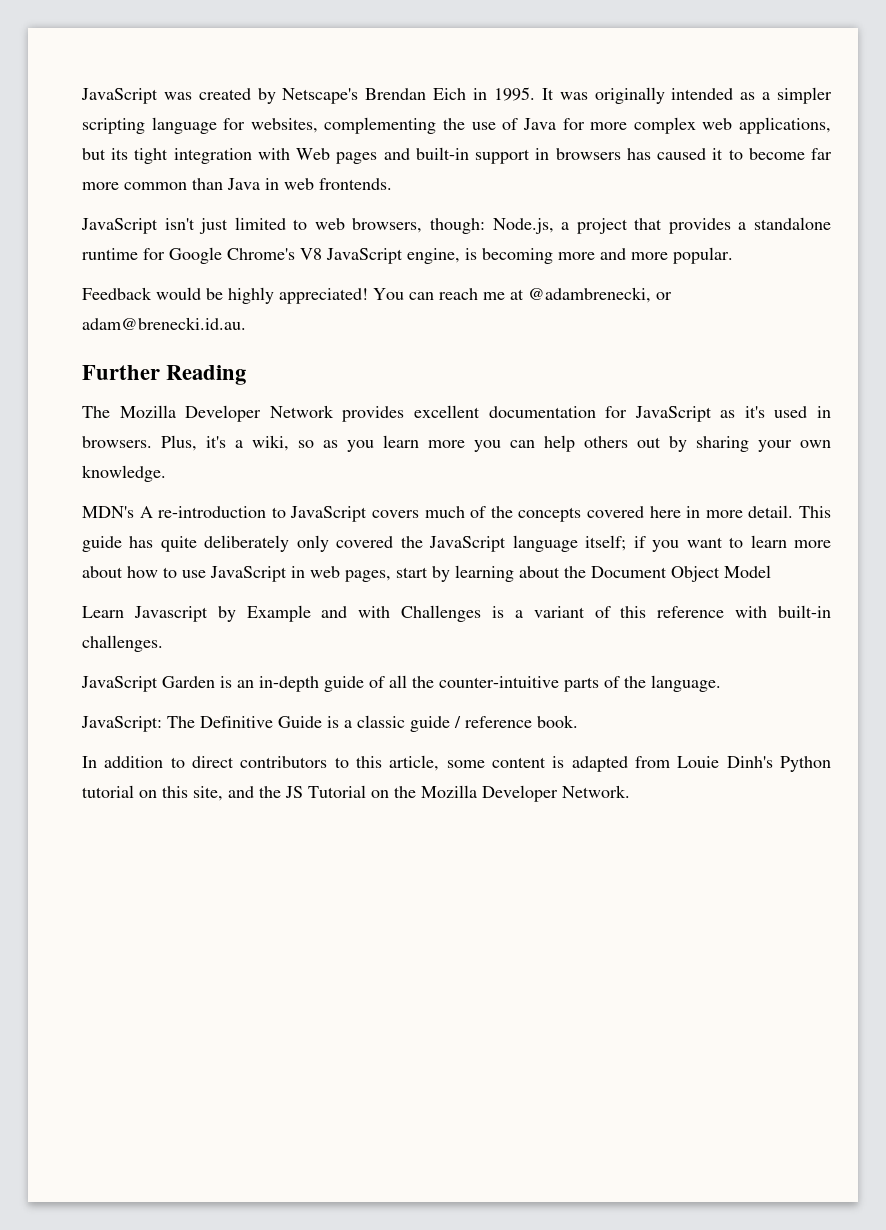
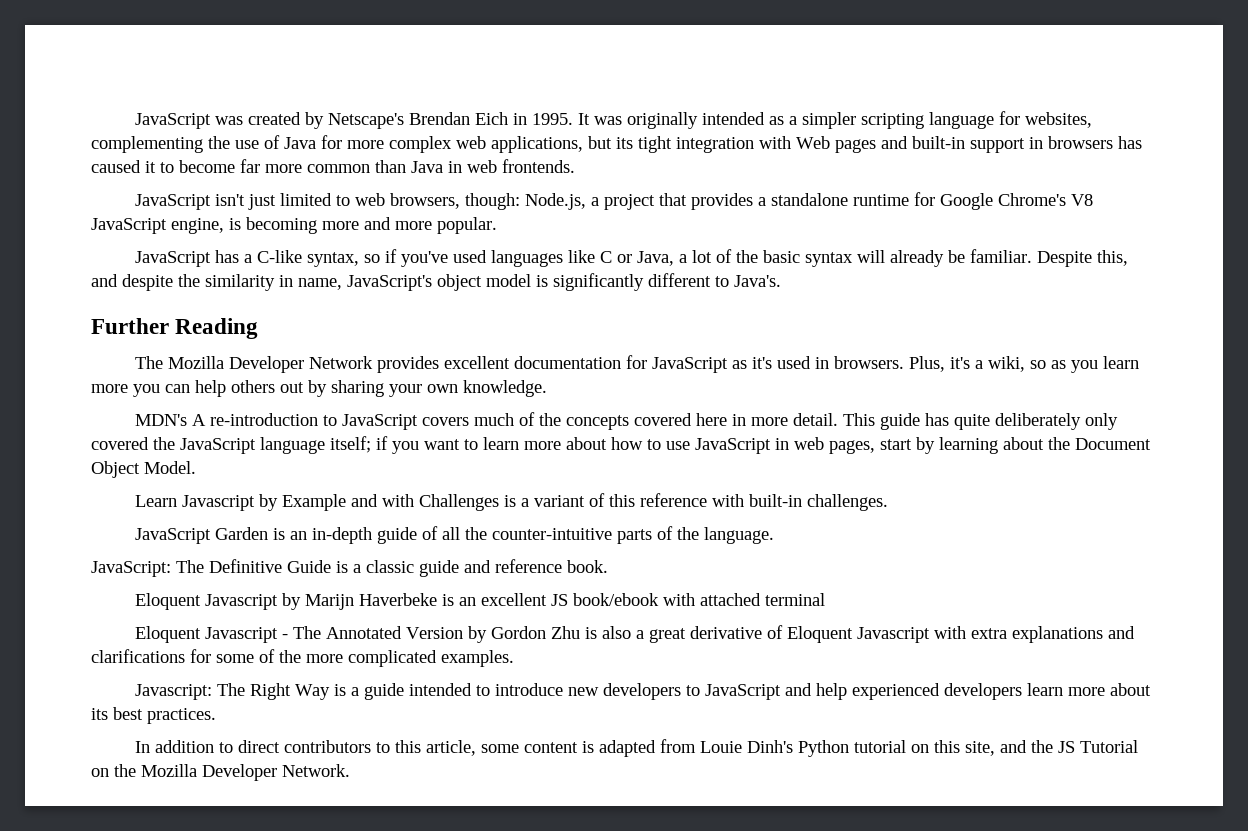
- Feedback would be highly appreciated! You can reach me at @adambrenecki, or adam@brenecki.id.au.
+ JavaScript has a C-like syntax, so if you've used languages like C or Java, a lot of the basic syntax will already be familiar. Despite this, and despite the similarity in name, JavaScript's object model is significantly different to Java's.
- This guide has quite deliberately only covered the JavaScript language itself; if you want to learn more about how to use JavaScript in web pages, start by learning about the Document Object Model
+ This guide has quite deliberately only covered the JavaScript language itself; if you want to learn more about how to use JavaScript in web pages, start by learning about the Document Object Model.
- JavaScript: The Definitive Guide is a classic guide / reference book.
+ JavaScript: The Definitive Guide is a classic guide and reference book.
+ Eloquent Javascript by Marijn Haverbeke is an excellent JS book/ebook with attached terminal
+ Eloquent Javascript - The Annotated Version by Gordon Zhu is also a great derivative of Eloquent Javascript with extra explanations and clarifications for some of the more complicated examples.
+ Javascript: The Right Way is a guide intended to introduce new developers to JavaScript and help experienced developers learn more about its best practices.

